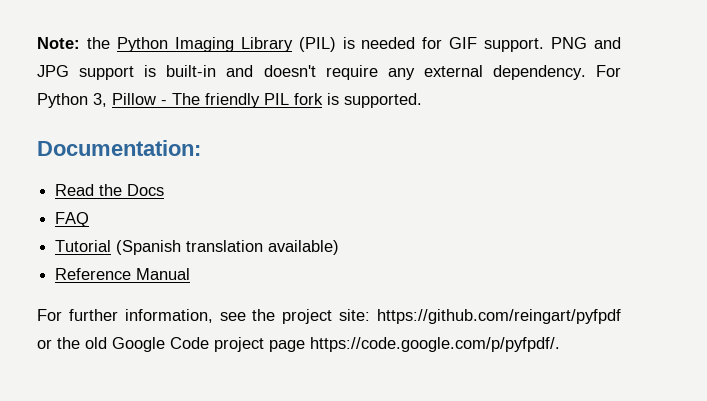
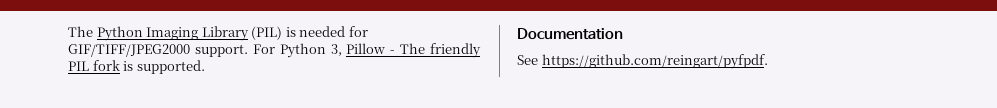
- Note: the Python Imaging Library (PIL) is needed for GIF support. PNG and JPG support is built-in and doesn't require any external dependency.
+ The Python Imaging Library (PIL) is needed for GIF/TIFF/JPEG2000 support.
- Documentation:
- Read the Docs
- FAQ
- Tutorial (Spanish translation available)
- Reference Manual
- For further information, see the project site: https://github.com/reingart/pyfpdf or the old Google Code project page https://code.google.com/p/pyfpdf/.
+ Documentation
+ See https://github.com/reingart/pyfpdf.

